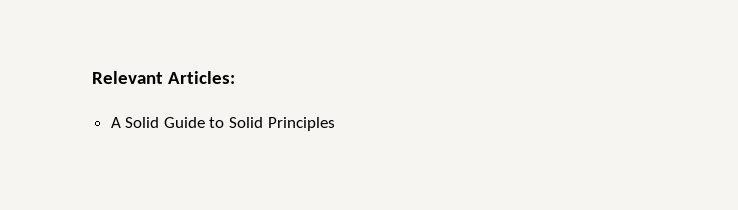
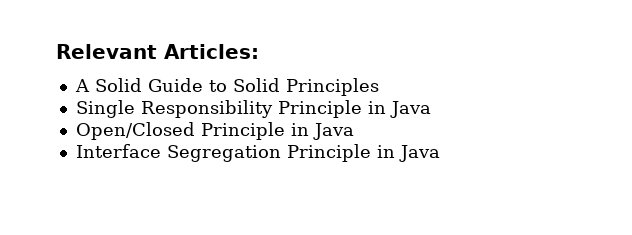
+ Single Responsibility Principle in Java
+ Open/Closed Principle in Java
+ Interface Segregation Principle in Java

